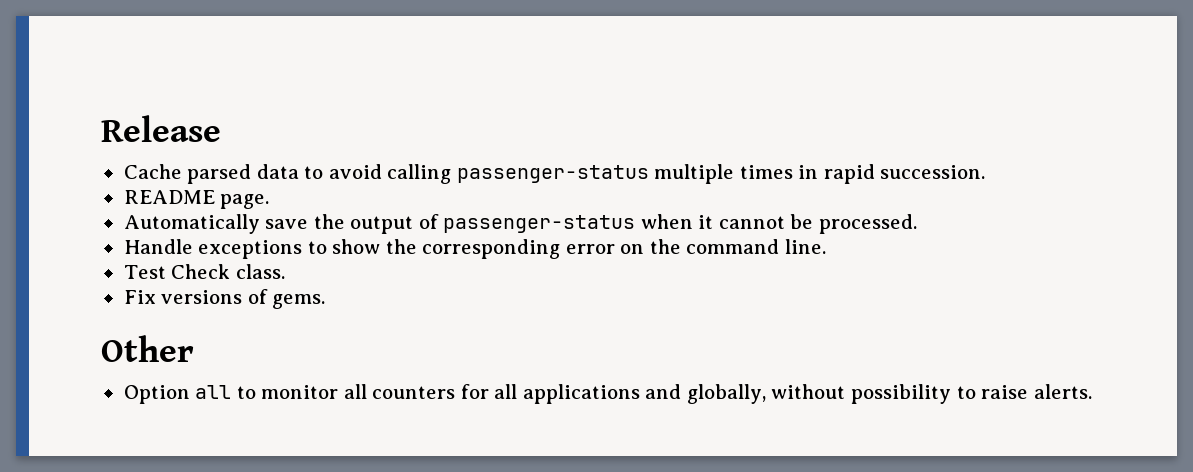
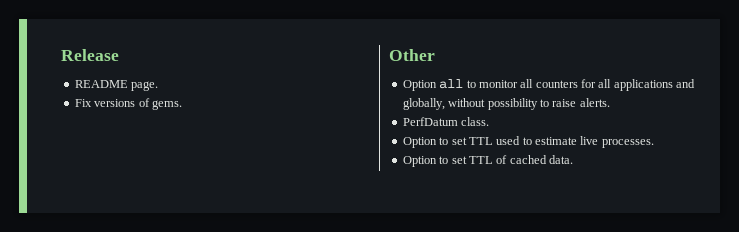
- Cache parsed data to avoid calling passenger-status multiple times in rapid succession.
  README page.
- Automatically save the output of passenger-status when it cannot be processed.
- Handle exceptions to show the corresponding error on the command line.
- Test Check class.
+ PerfDatum class.
+ Option to set TTL used to estimate live processes.
+ Option to set TTL of cached data.

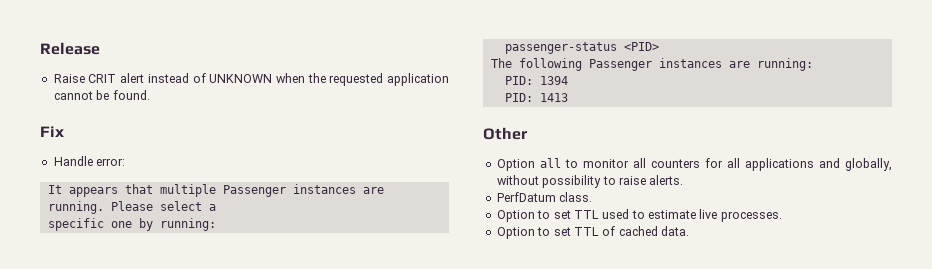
- README page.
- Fix versions of gems.
+ Raise CRIT alert instead of UNKNOWN when the requested application cannot be found.
+ Fix
+ Handle error:
+ It appears that multiple Passenger instances are running. Please select a
+ specific one by running:
+ passenger-status <PID>
+ The following Passenger instances are running:
+ PID: 1394
+ PID: 1413

